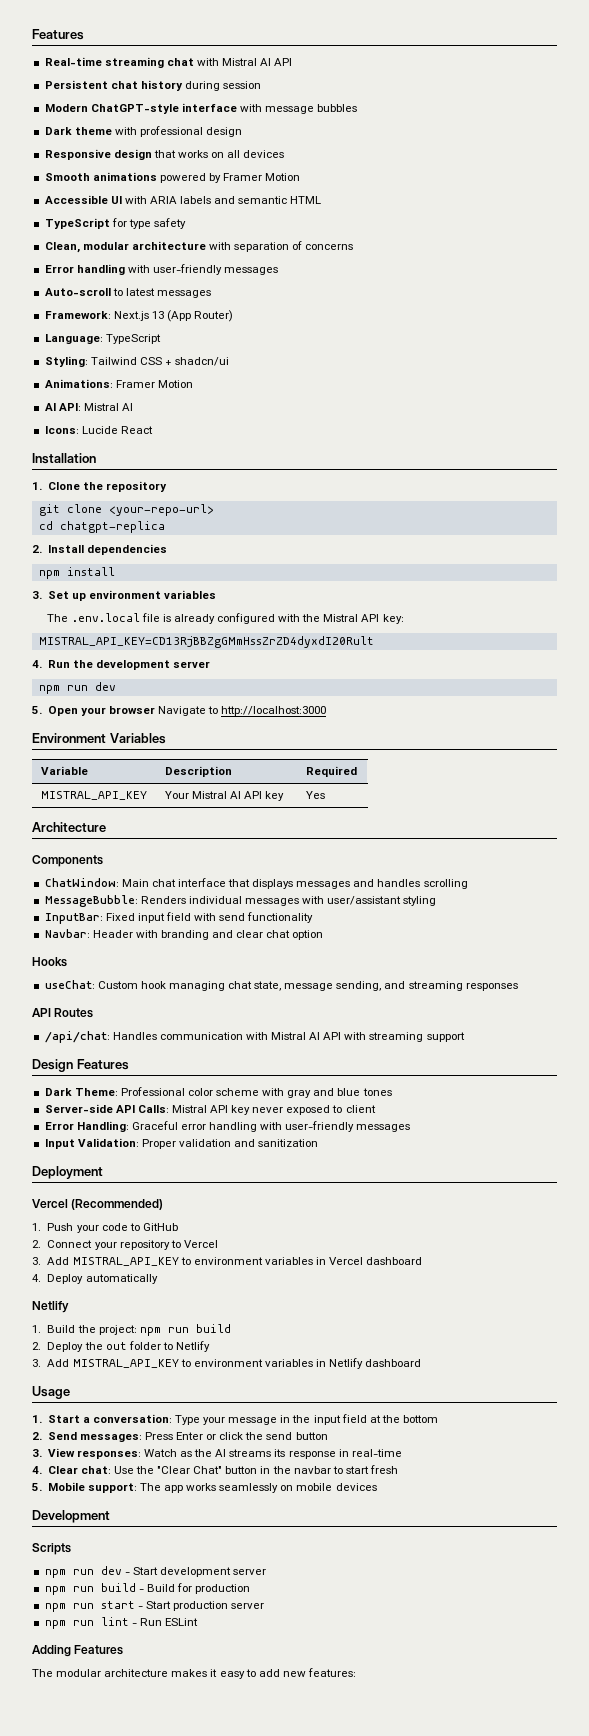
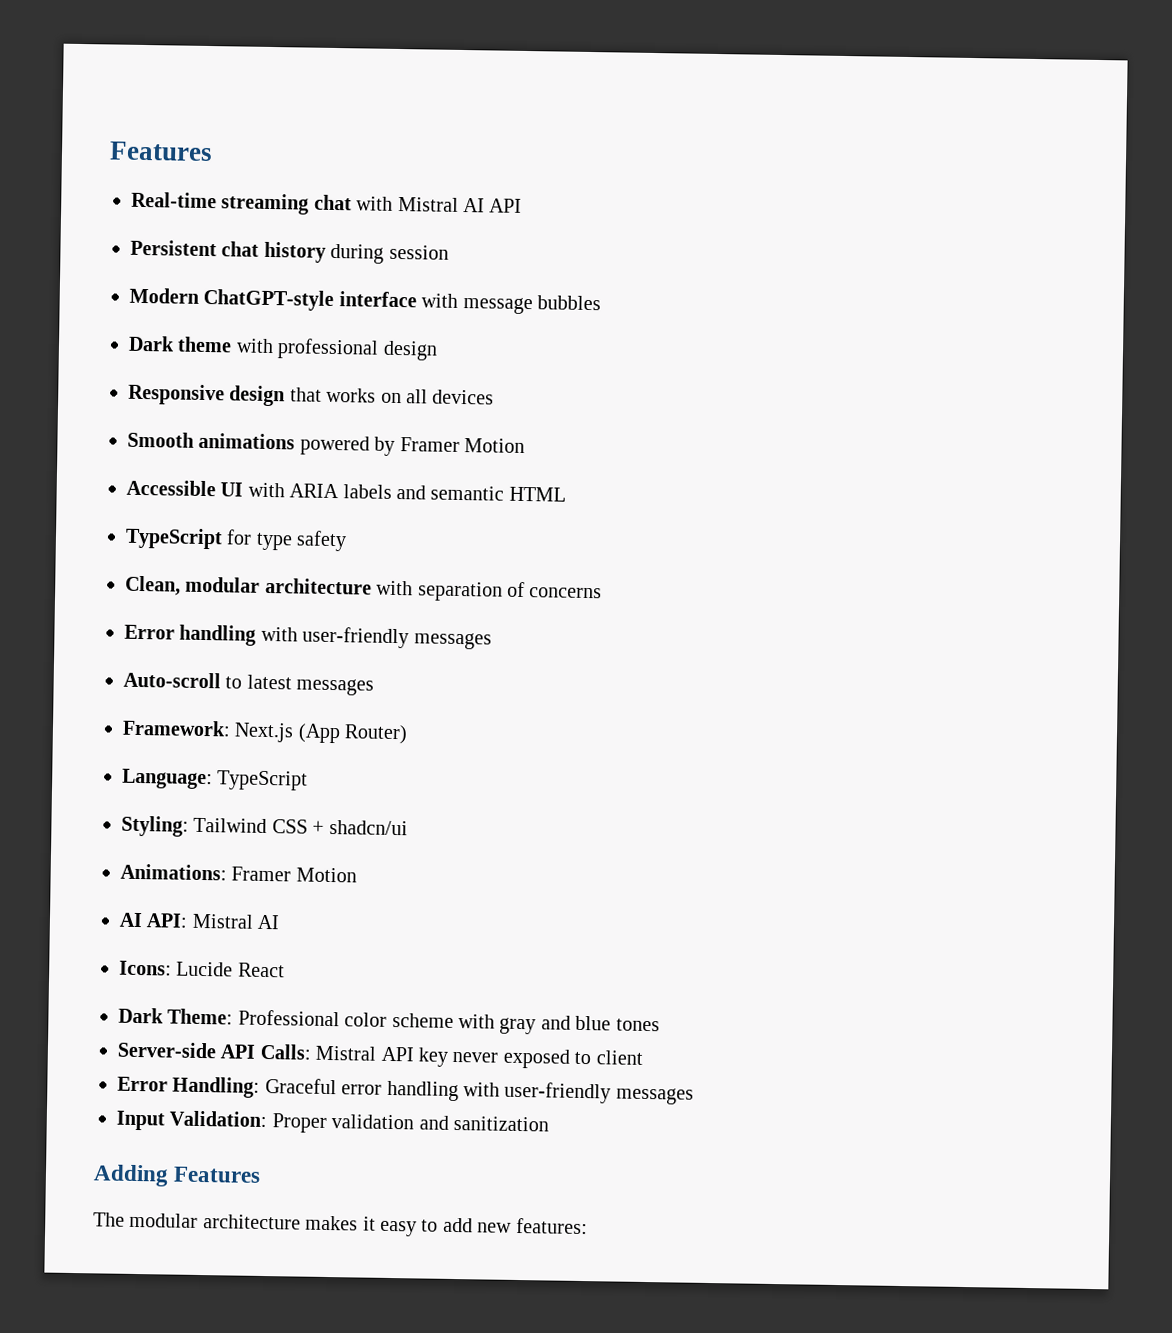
- Framework: Next.js 13 (App Router)
+ Framework: Next.js (App Router)
- Installation
- 1. Clone the repository
- git clone <your-repo-url>
- cd chatgpt-replica
- 2. Install dependencies
- npm install
- 3. Set up environment variables
- The .env.local file is already configured with the Mistral API key:
- MISTRAL_API_KEY=CD13RjBBZgGMmHssZrZD4dyxdI20Rult
- 4. Run the development server
- npm run dev
- 5. Open your browser Navigate to http://localhost:3000
- Environment Variables
- Variable | Description | Required
- MISTRAL_API_KEY | Your Mistral AI API key | Yes
- Architecture
- Components
- ChatWindow: Main chat interface that displays messages and handles scrolling
- MessageBubble: Renders individual messages with user/assistant styling
- InputBar: Fixed input field with send functionality
- Navbar: Header with branding and clear chat option
- Hooks
- useChat: Custom hook managing chat state, message sending, and streaming responses
- API Routes
- /api/chat: Handles communication with Mistral AI API with streaming support
- Design Features
- Deployment
- Vercel (Recommended)
- 1. Push your code to GitHub
- 2. Connect your repository to Vercel
- 3. Add MISTRAL_API_KEY to environment variables in Vercel dashboard
- 4. Deploy automatically
- Netlify
- 1. Build the project: npm run build
- 2. Deploy the out folder to Netlify
- 3. Add MISTRAL_API_KEY to environment variables in Netlify dashboard
- Usage
- 1. Start a conversation: Type your message in the input field at the bottom
- 2. Send messages: Press Enter or click the send button
- 3. View responses: Watch as the AI streams its response in real-time
- 4. Clear chat: Use the "Clear Chat" button in the navbar to start fresh
- 5. Mobile support: The app works seamlessly on mobile devices
- Development
- Scripts
- npm run dev - Start development server
- npm run build - Build for production
- npm run start - Start production server
- npm run lint - Run ESLint

